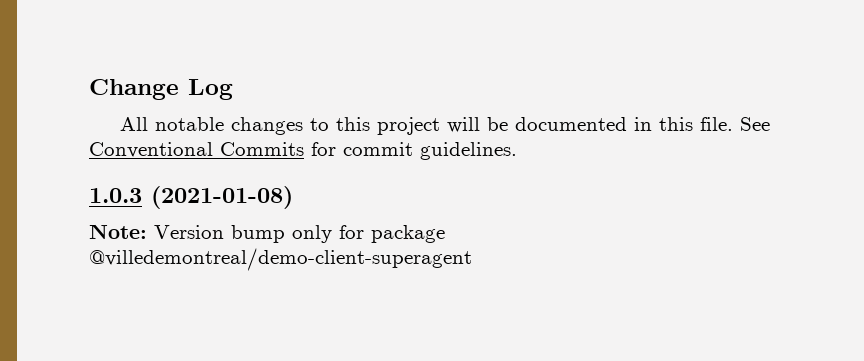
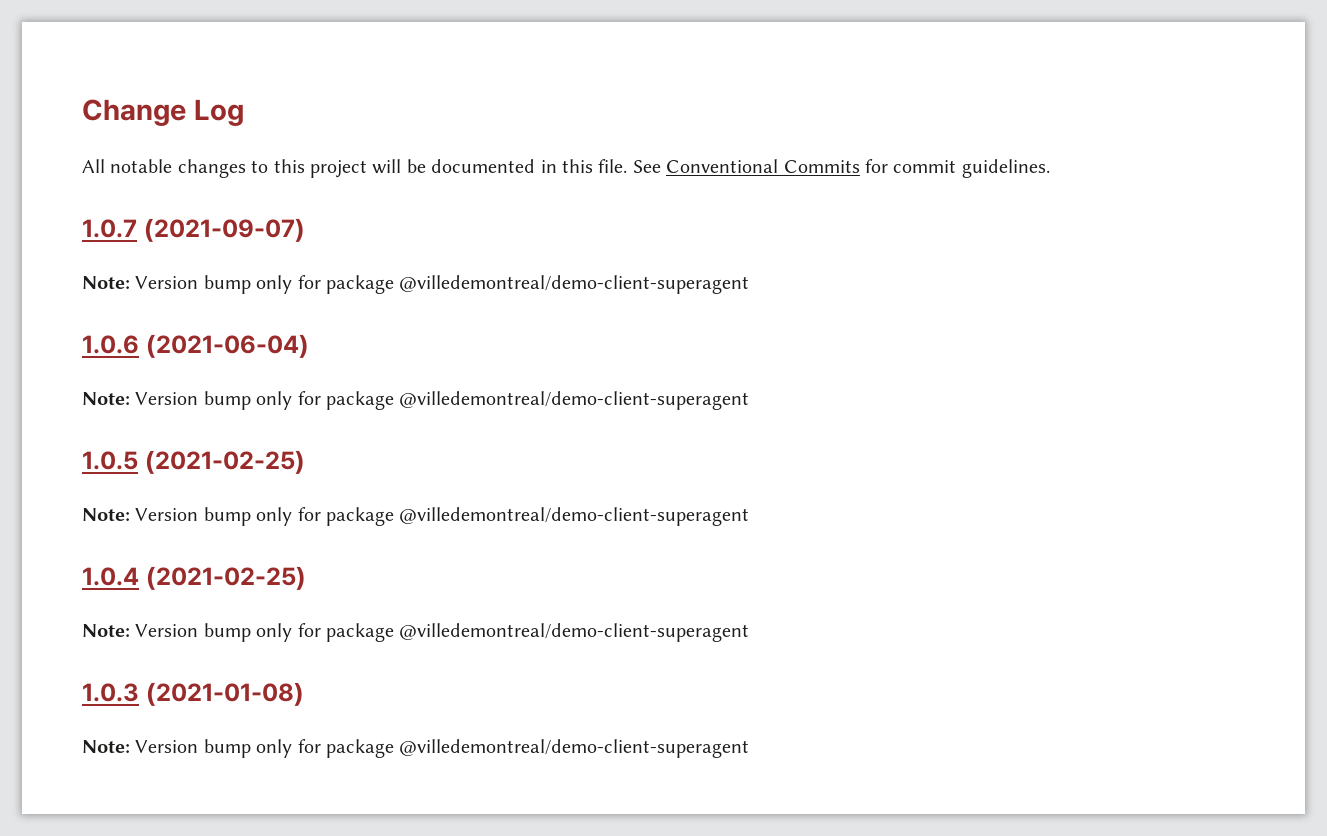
+ 1.0.7 (2021-09-07)
+ Note: Version bump only for package @villedemontreal/demo-client-superagent
+ 1.0.6 (2021-06-04)
+ Note: Version bump only for package @villedemontreal/demo-client-superagent
+ 1.0.5 (2021-02-25)
+ Note: Version bump only for package @villedemontreal/demo-client-superagent
+ 1.0.4 (2021-02-25)
+ Note: Version bump only for package @villedemontreal/demo-client-superagent

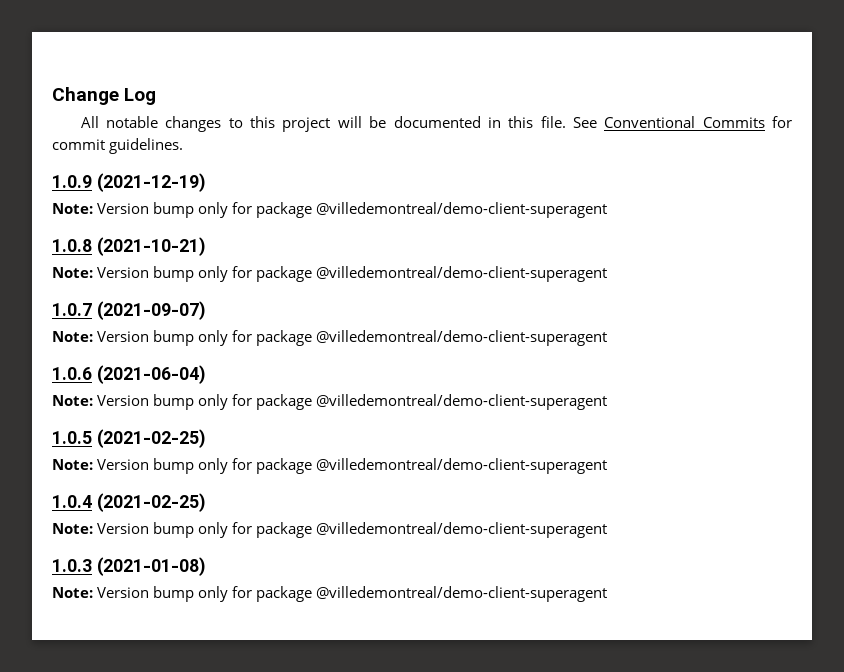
+ 1.0.9 (2021-12-19)
+ Note: Version bump only for package @villedemontreal/demo-client-superagent
+ 1.0.8 (2021-10-21)
+ Note: Version bump only for package @villedemontreal/demo-client-superagent

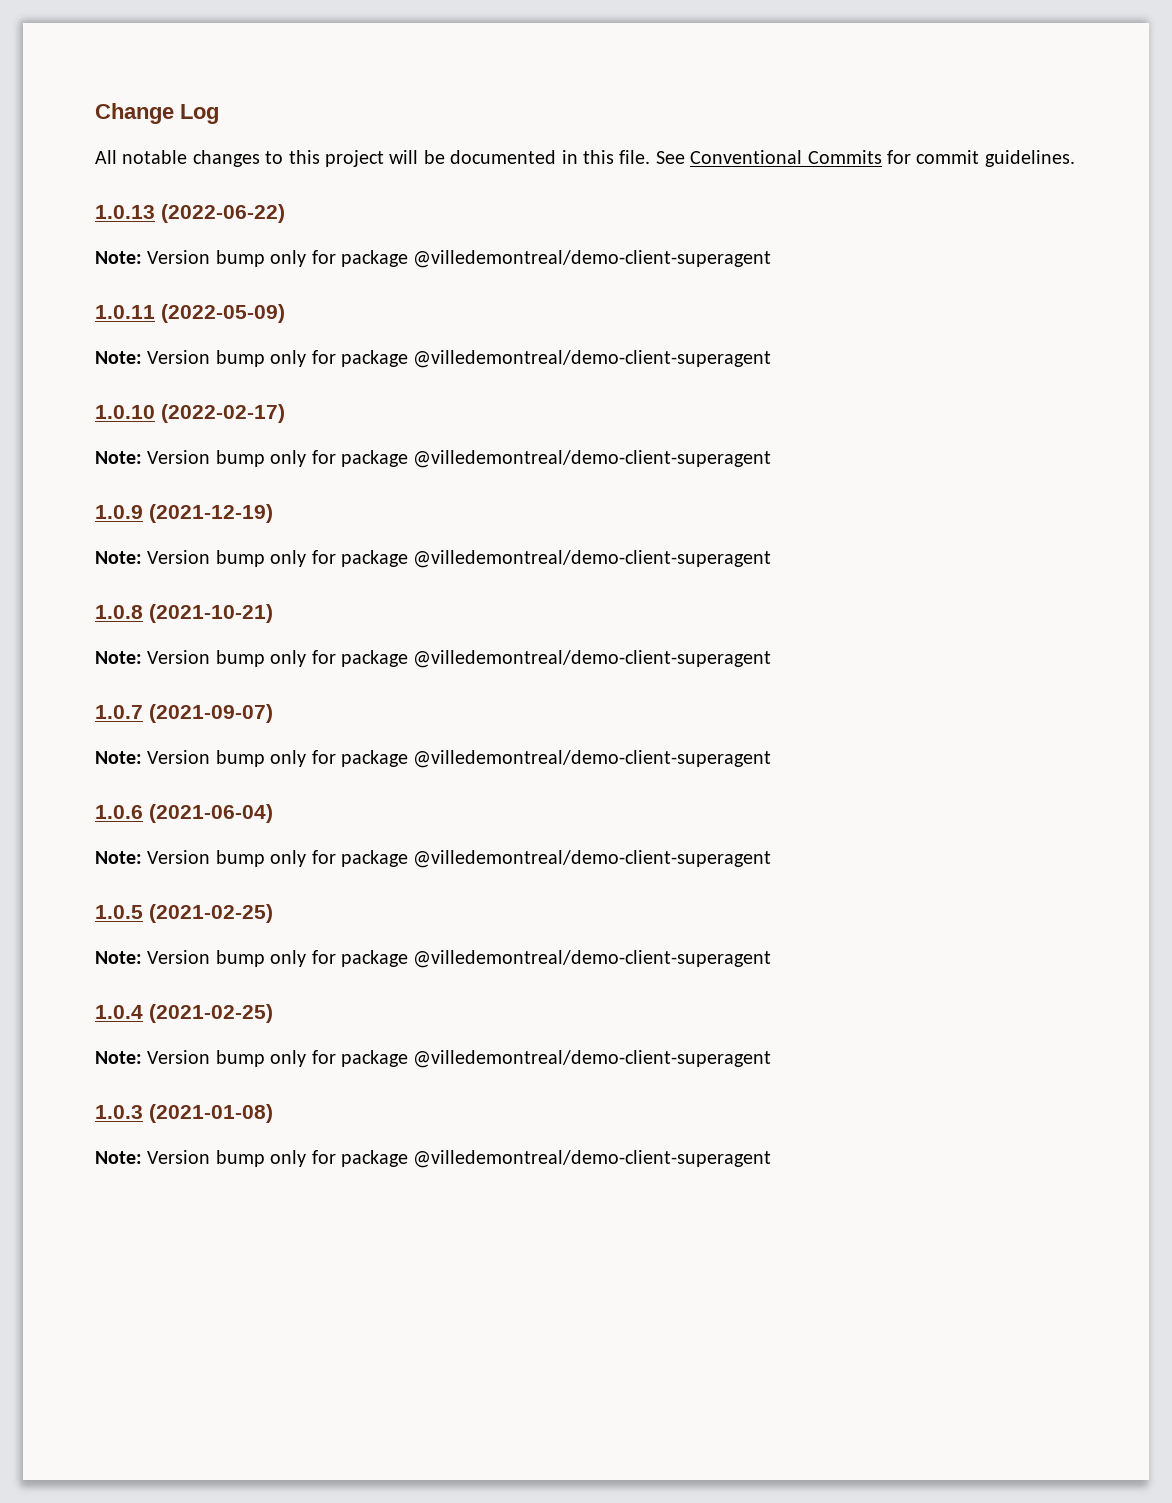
+ 1.0.13 (2022-06-22)
+ Note: Version bump only for package @villedemontreal/demo-client-superagent
+ 1.0.11 (2022-05-09)
+ Note: Version bump only for package @villedemontreal/demo-client-superagent
+ 1.0.10 (2022-02-17)
+ Note: Version bump only for package @villedemontreal/demo-client-superagent

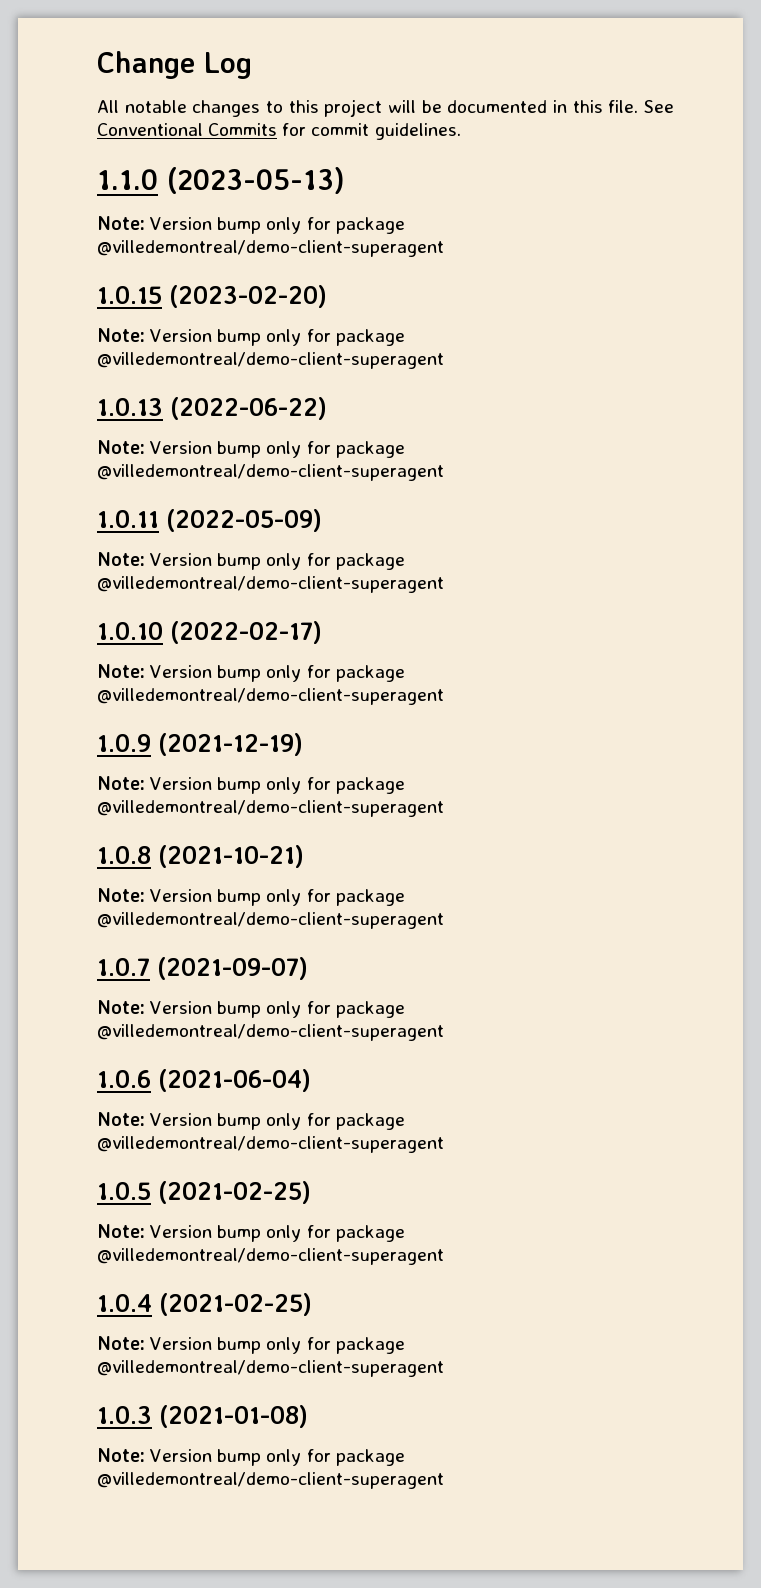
+ 1.1.0 (2023-05-13)
+ Note: Version bump only for package @villedemontreal/demo-client-superagent
+ 1.0.15 (2023-02-20)
+ Note: Version bump only for package @villedemontreal/demo-client-superagent

